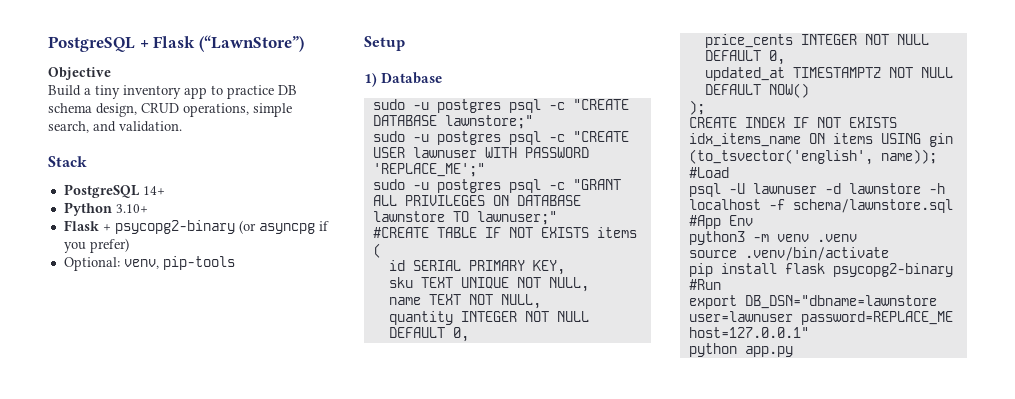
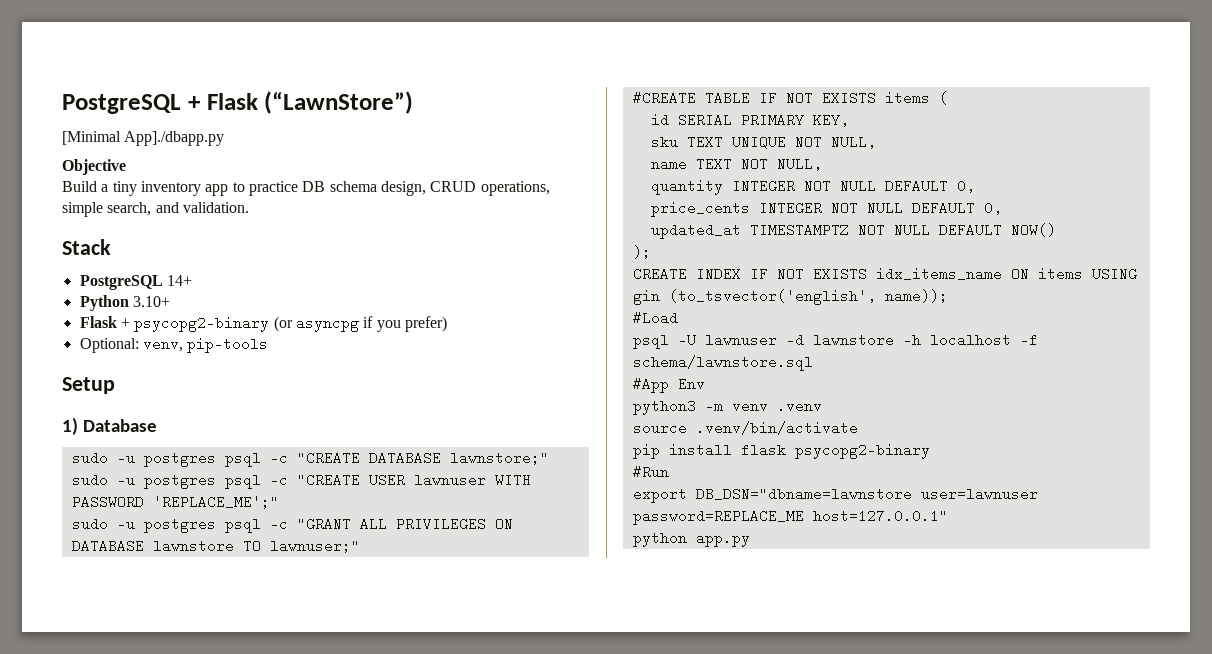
+ [Minimal App]./dbapp.py

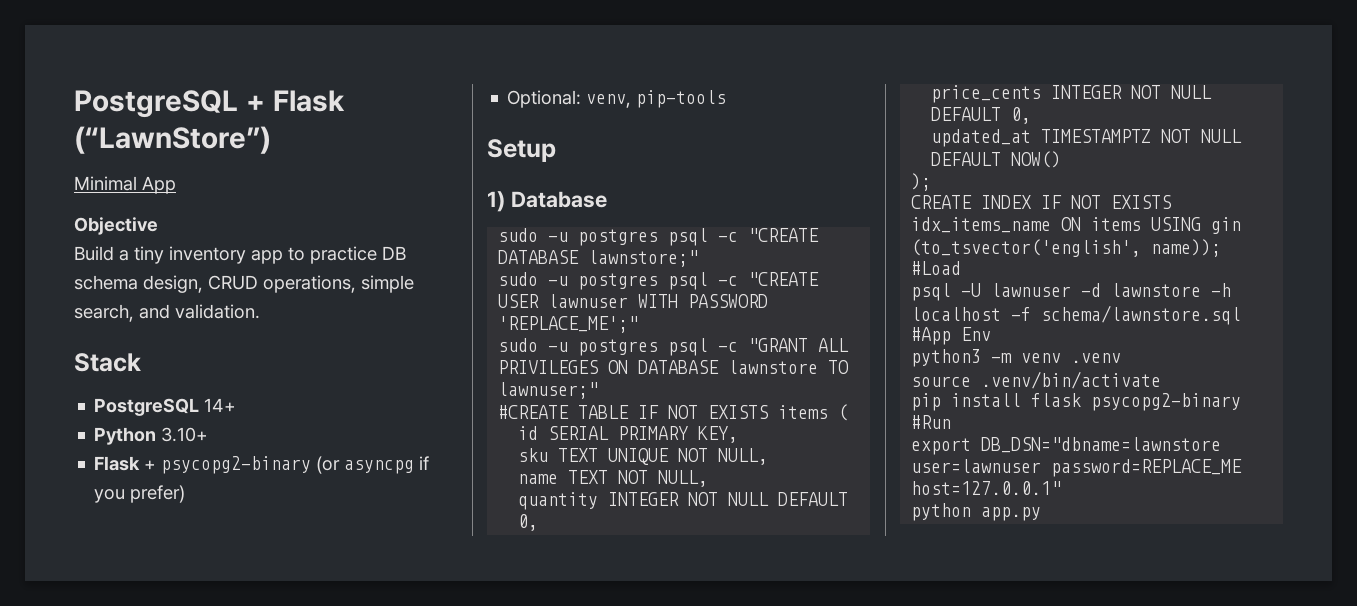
- [Minimal App]./dbapp.py
+ Minimal App

